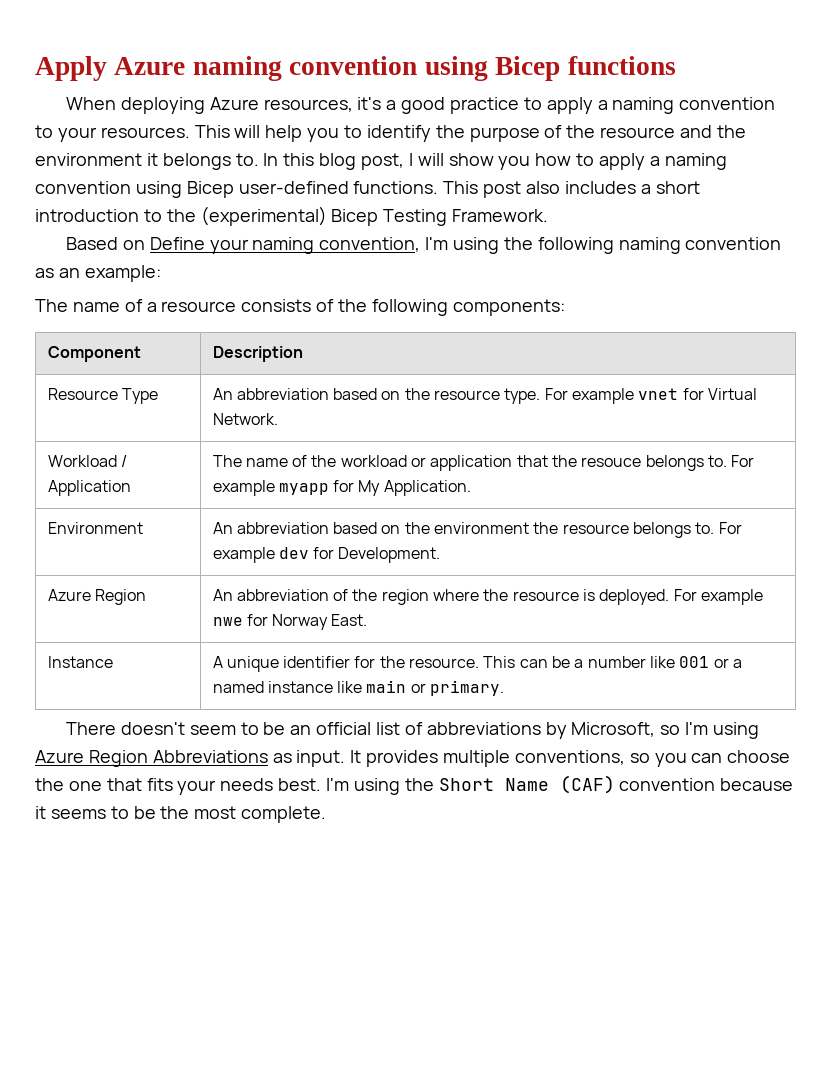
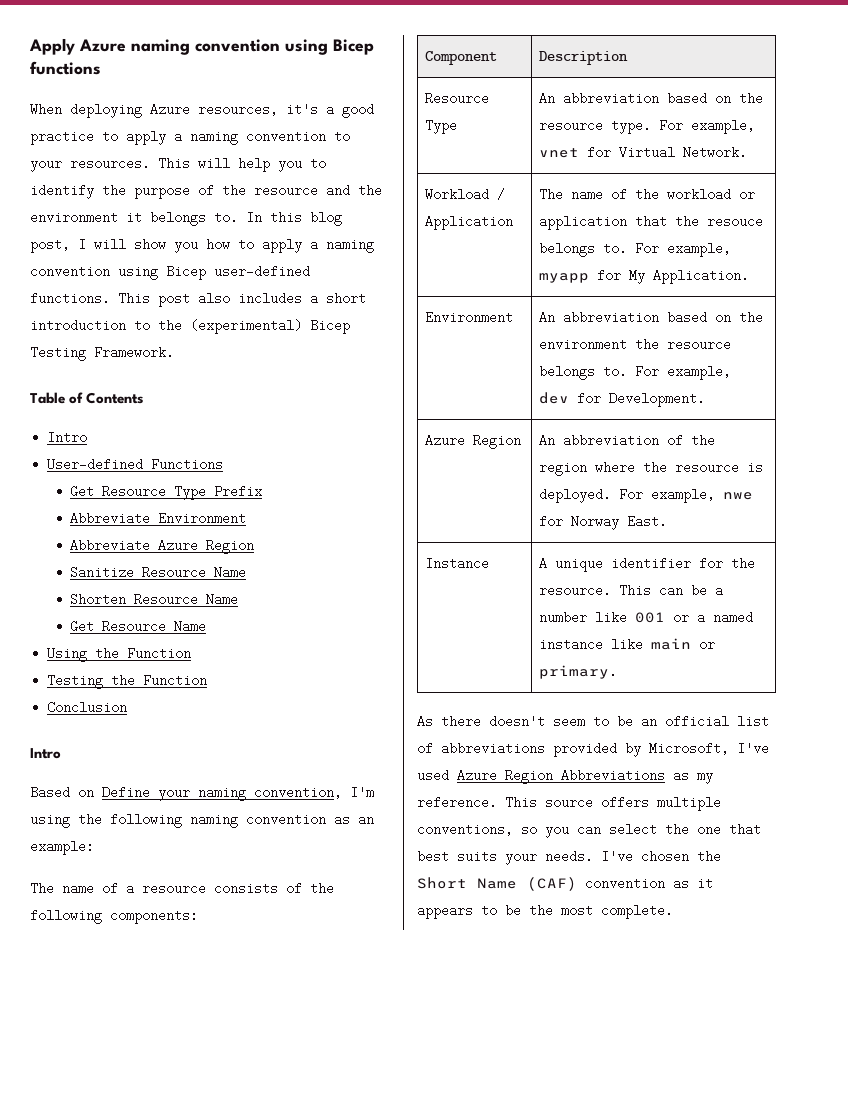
+ Table of Contents
+ Intro
+ User-defined Functions
+ Get Resource Type Prefix
+ Abbreviate Environment
+ Abbreviate Azure Region
+ Sanitize Resource Name
+ Shorten Resource Name
+ Get Resource Name
+ Using the Function
+ Testing the Function
+ Conclusion
+ Intro
- Resource Type | An abbreviation based on the resource type. For example vnet for Virtual Network.
+ Resource Type | An abbreviation based on the resource type. For example, vnet for Virtual Network.
- Workload / Application | The name of the workload or application that the resouce belongs to. For example myapp for My Application.
+ Workload / Application | The name of the workload or application that the resouce belongs to. For example, myapp for My Application.
- Environment | An abbreviation based on the environment the resource belongs to. For example dev for Development.
+ Environment | An abbreviation based on the environment the resource belongs to. For example, dev for Development.
- Azure Region | An abbreviation of the region where the resource is deployed. For example nwe for Norway East.
+ Azure Region | An abbreviation of the region where the resource is deployed. For example, nwe for Norway East.
- There doesn't seem to be an official list of abbreviations by Microsoft, so I'm using Azure Region Abbreviations as input. It provides multiple conventions, so you can choose the one that fits your needs best. I'm using the Short Name (CAF) convention because it seems to be the most complete.
+ As there doesn't seem to be an official list of abbreviations provided by Microsoft, I've used Azure Region Abbreviations as my reference. This source offers multiple conventions, so you can select the one that best suits your needs. I've chosen the Short Name (CAF) convention as it appears to be the most complete.

